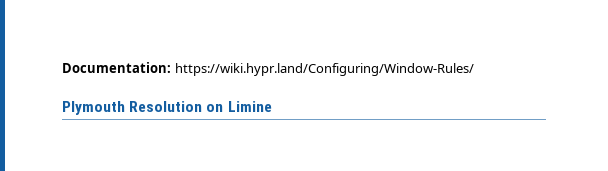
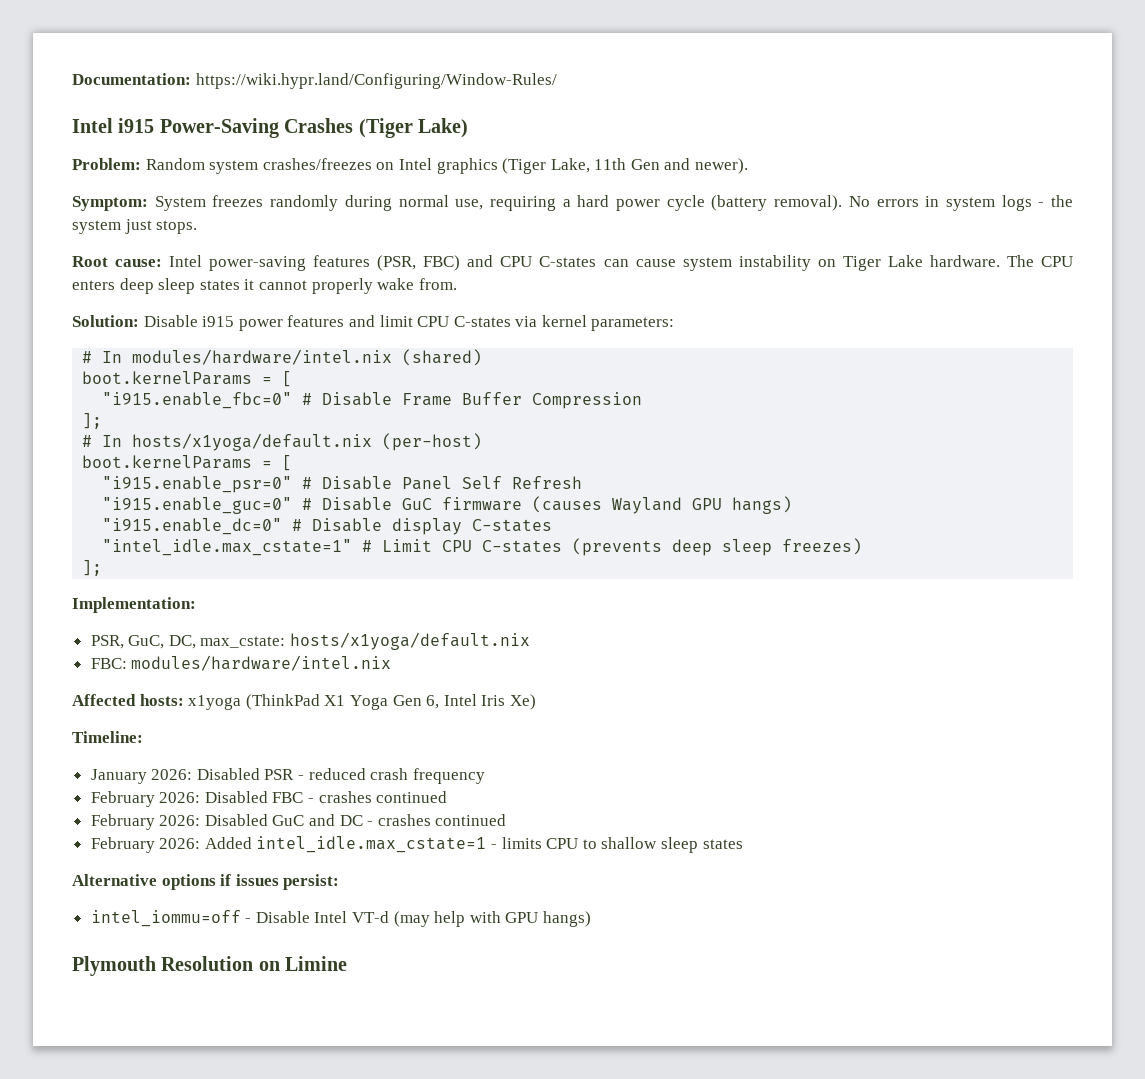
+ Intel i915 Power-Saving Crashes (Tiger Lake)
+ Problem: Random system crashes/freezes on Intel graphics (Tiger Lake, 11th Gen and newer).
+ Symptom: System freezes randomly during normal use, requiring a hard power cycle (battery removal). No errors in system logs - the system just stops.
+ Root cause: Intel power-saving features (PSR, FBC) and CPU C-states can cause system instability on Tiger Lake hardware. The CPU enters deep sleep states it cannot properly wake from.
+ Solution: Disable i915 power features and limit CPU C-states via kernel parameters:
+ # In modules/hardware/intel.nix (shared)
+ boot.kernelParams = [
+ "i915.enable_fbc=0" # Disable Frame Buffer Compression
+ ];
+ # In hosts/x1yoga/default.nix (per-host)
+ boot.kernelParams = [
+ "i915.enable_psr=0" # Disable Panel Self Refresh
+ "i915.enable_guc=0" # Disable GuC firmware (causes Wayland GPU hangs)
+ "i915.enable_dc=0" # Disable display C-states
+ "intel_idle.max_cstate=1" # Limit CPU C-states (prevents deep sleep freezes)
+ ];
+ Implementation:
+ PSR, GuC, DC, max_cstate: hosts/x1yoga/default.nix
+ FBC: modules/hardware/intel.nix
+ Affected hosts: x1yoga (ThinkPad X1 Yoga Gen 6, Intel Iris Xe)
+ Timeline:
+ January 2026: Disabled PSR - reduced crash frequency
+ February 2026: Disabled FBC - crashes continued
+ February 2026: Disabled GuC and DC - crashes continued
+ February 2026: Added intel_idle.max_cstate=1 - limits CPU to shallow sleep states
+ Alternative options if issues persist:
+ intel_iommu=off - Disable Intel VT-d (may help with GPU hangs)

